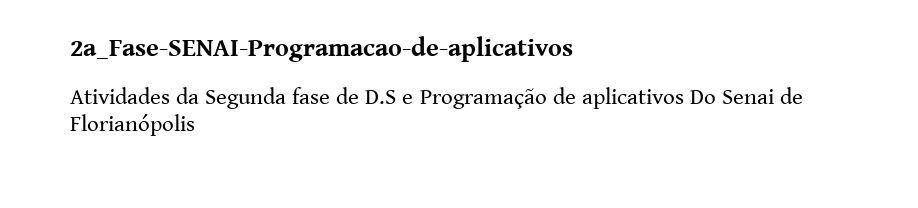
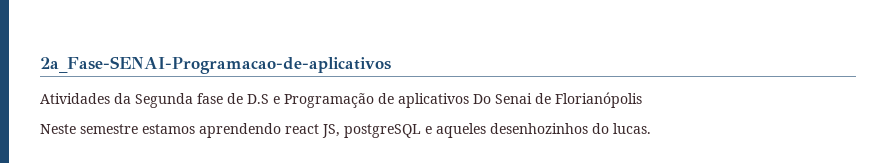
+ Neste semestre estamos aprendendo react JS, postgreSQL e aqueles desenhozinhos do lucas.

